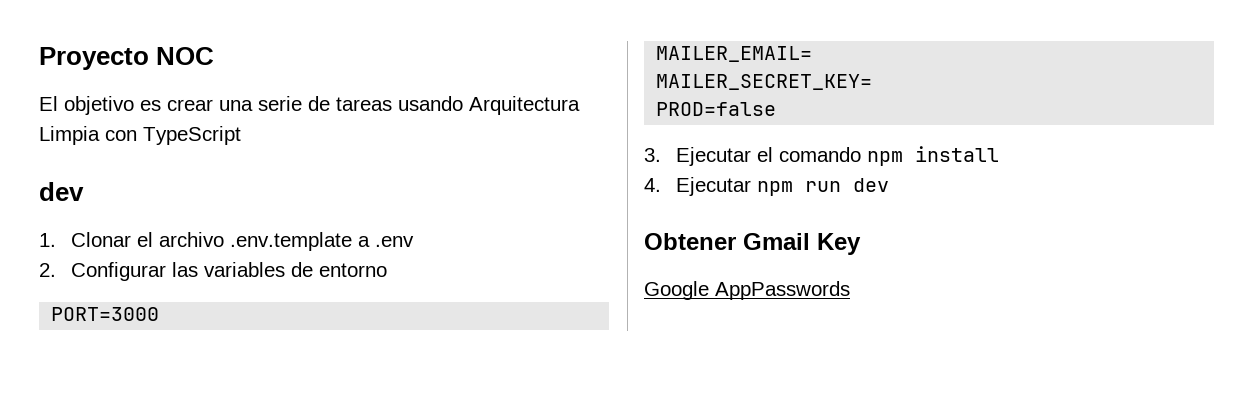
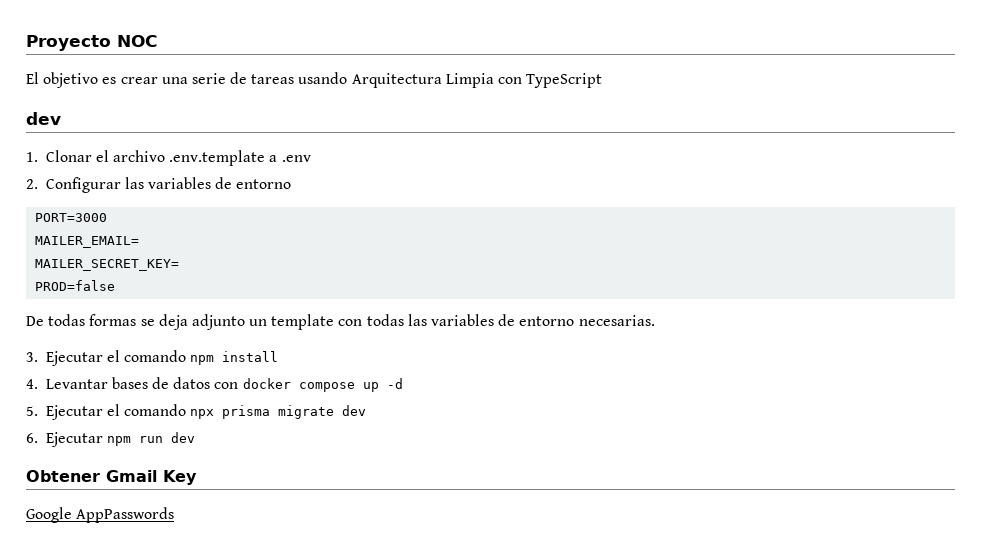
+ De todas formas se deja adjunto un template con todas las variables de entorno necesarias.
- 4. Ejecutar npm run dev
+ 4. Levantar bases de datos con docker compose up -d
+ 5. Ejecutar el comando npx prisma migrate dev
+ 6. Ejecutar npm run dev

